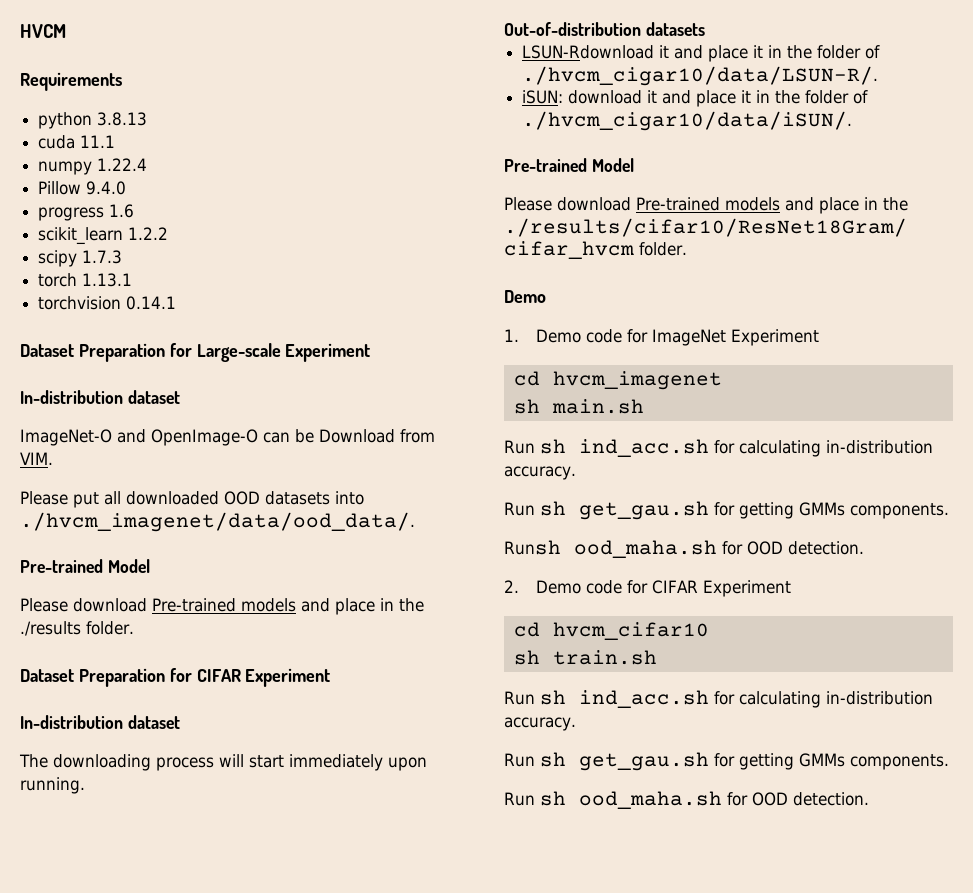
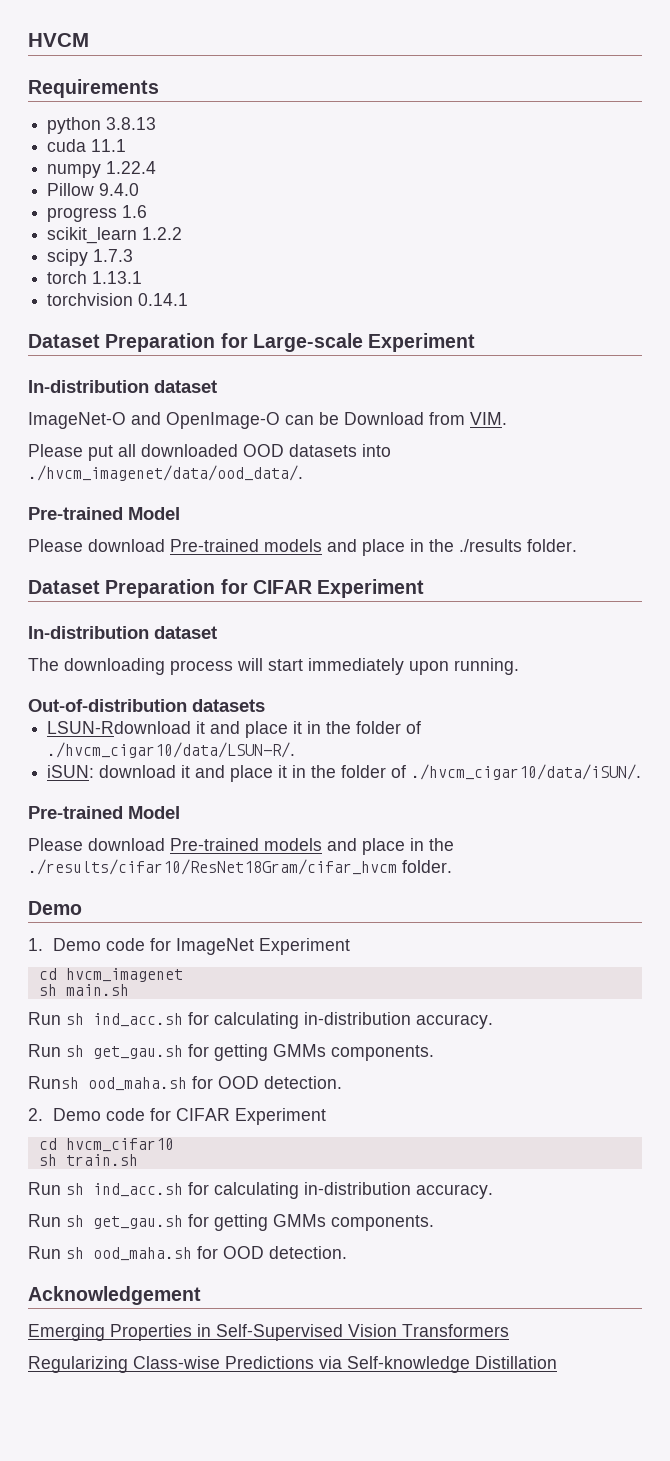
+ Acknowledgement
+ Emerging Properties in Self-Supervised Vision Transformers
+ Regularizing Class-wise Predictions via Self-knowledge Distillation

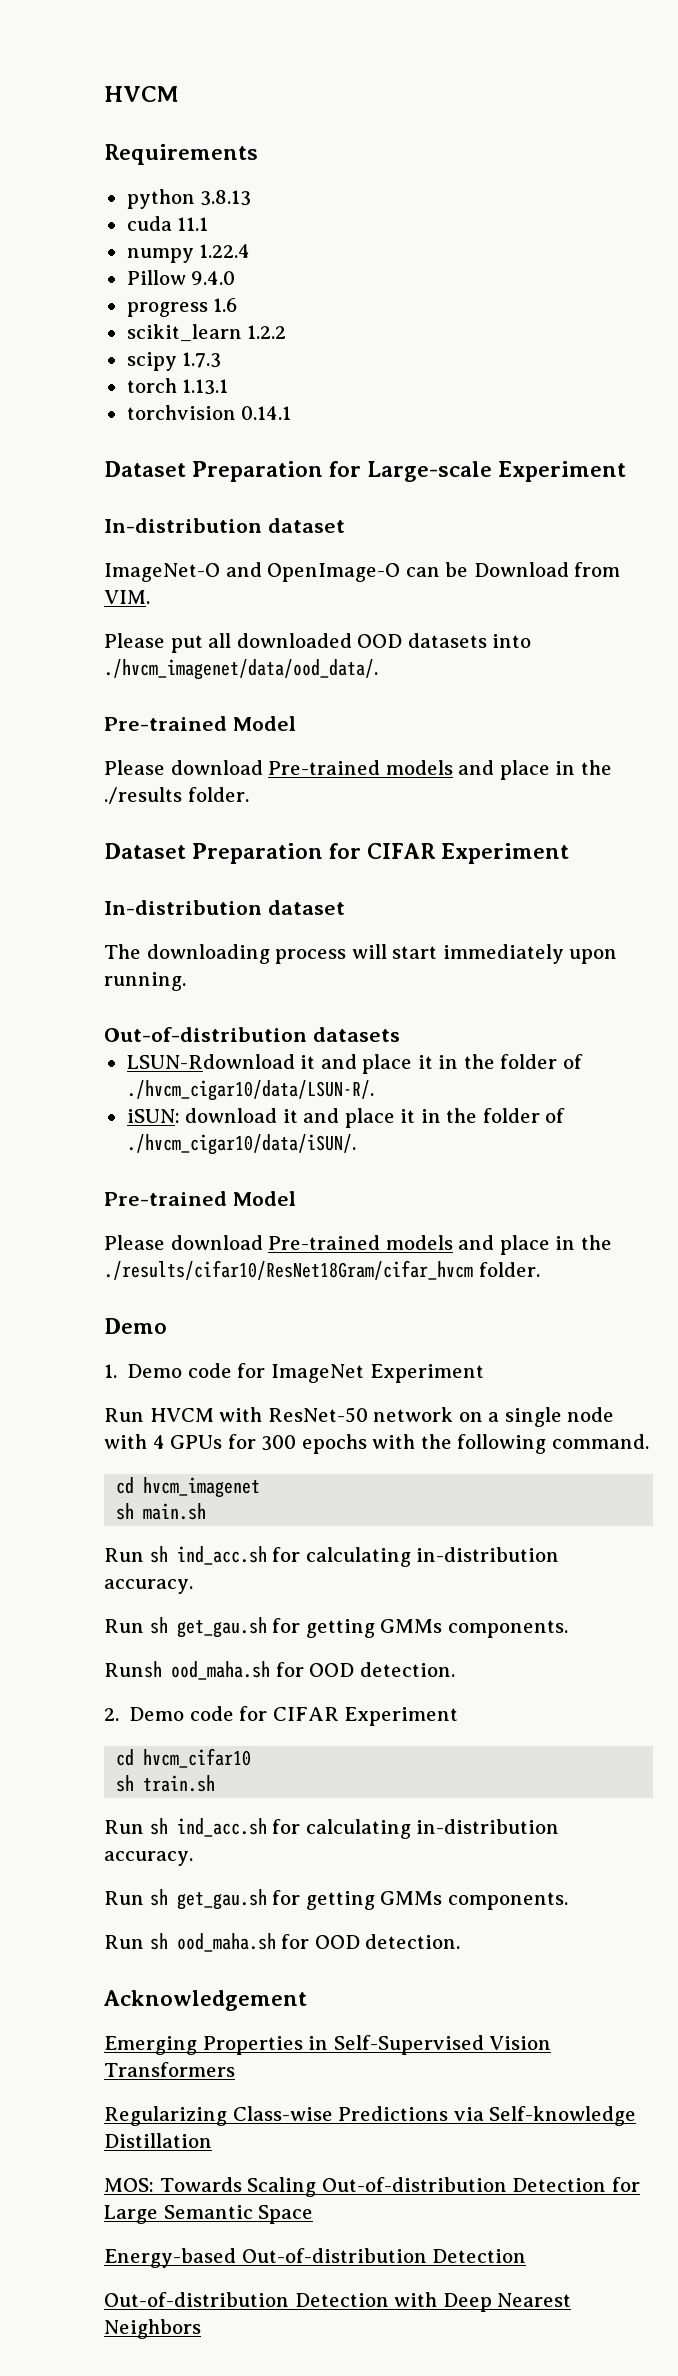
+ Run HVCM with ResNet-50 network on a single node with 4 GPUs for 300 epochs with the following command.
+ MOS: Towards Scaling Out-of-distribution Detection for Large Semantic Space
+ Energy-based Out-of-distribution Detection
+ Out-of-distribution Detection with Deep Nearest Neighbors

